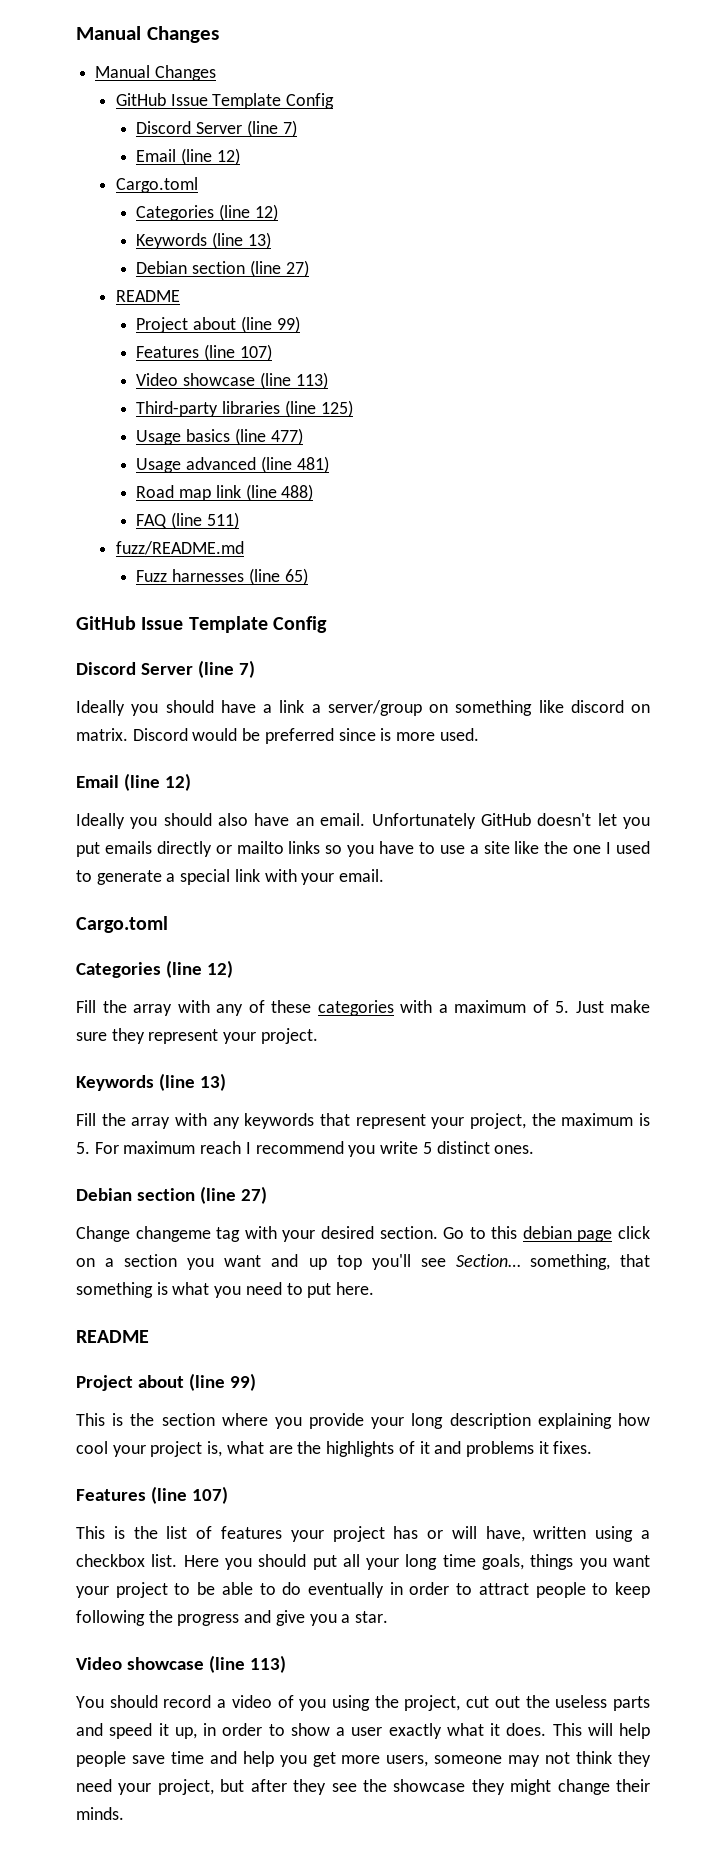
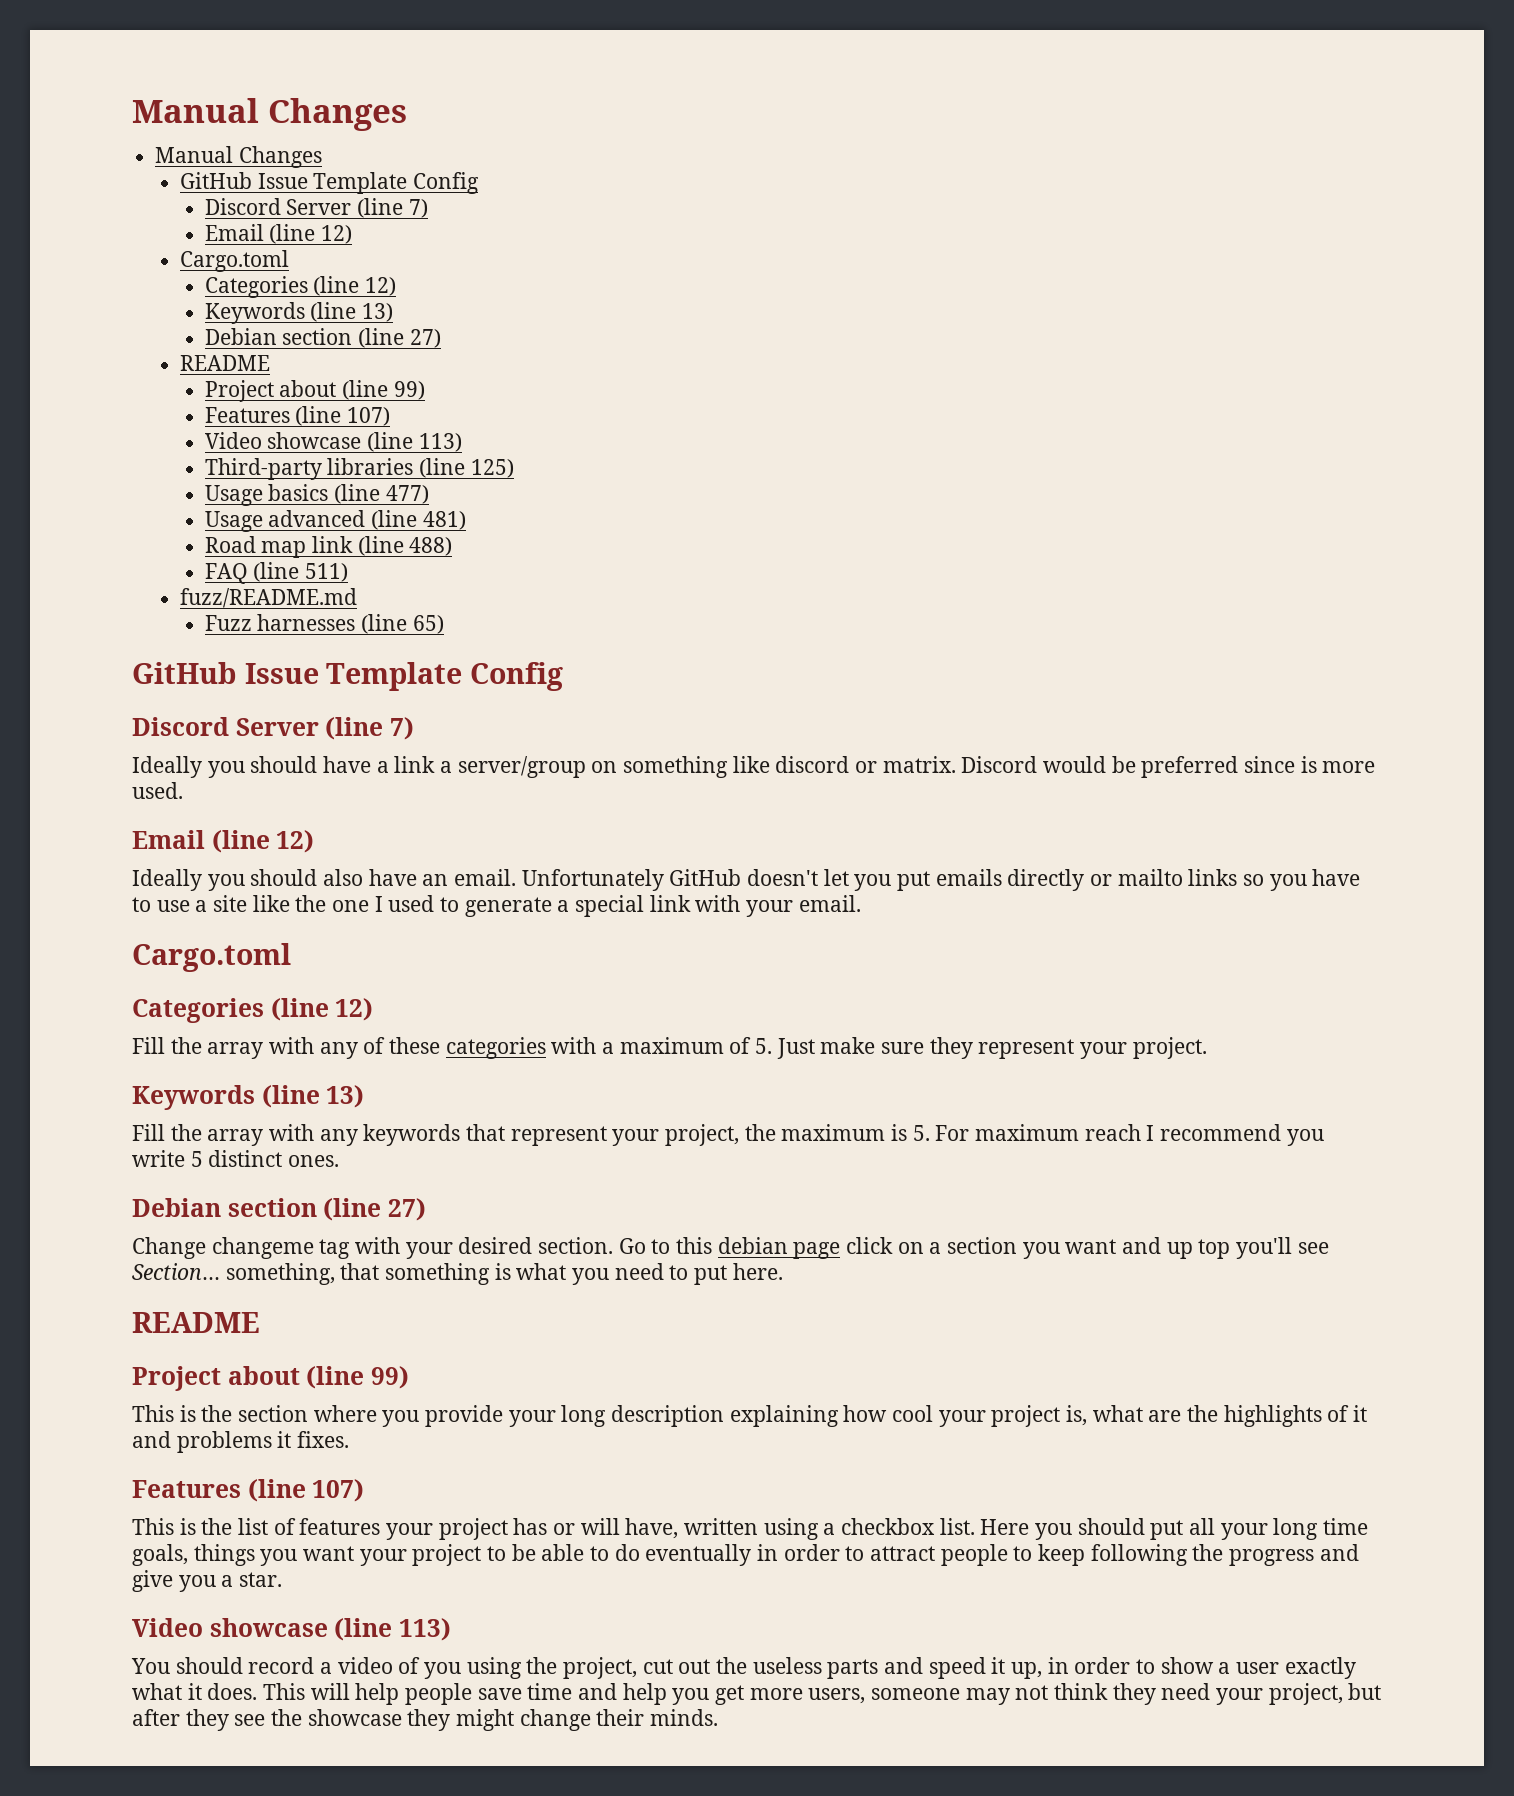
- Ideally you should have a link a server/group on something like discord on matrix.
+ Ideally you should have a link a server/group on something like discord or matrix.

